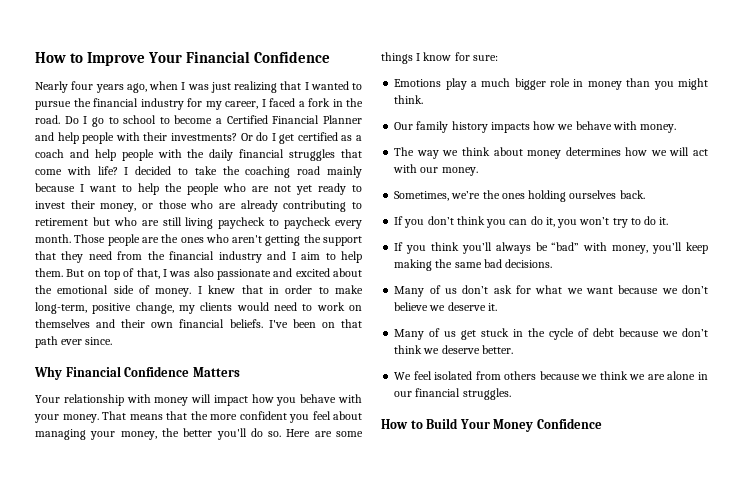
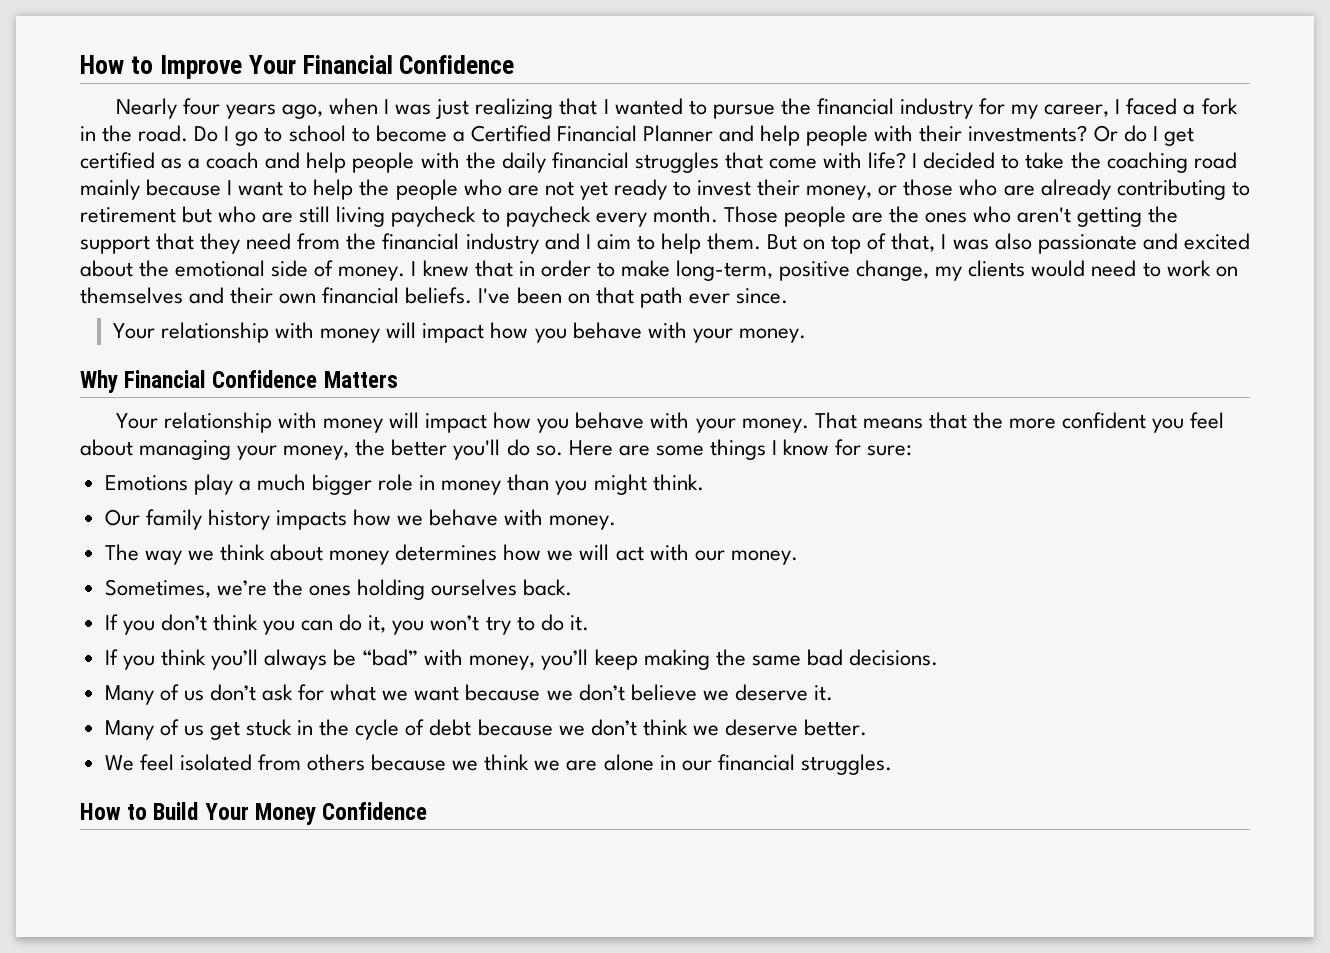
  I've been on that path ever since.
+ Your relationship with money will impact how you behave with your money.

